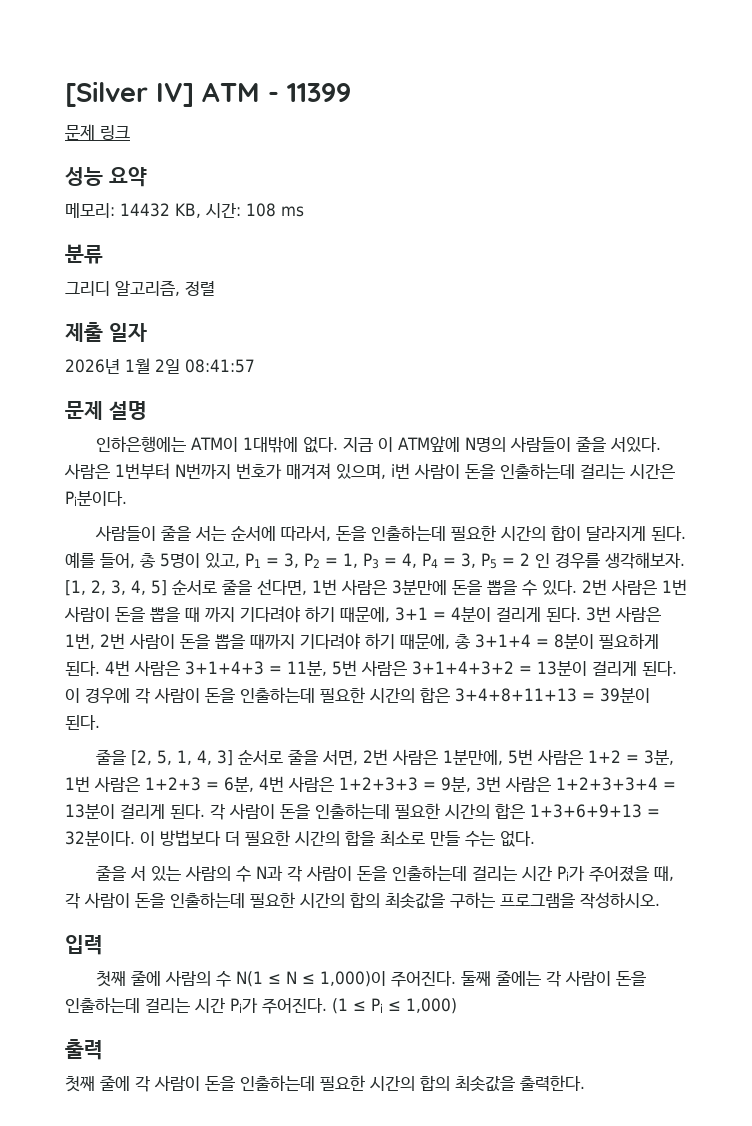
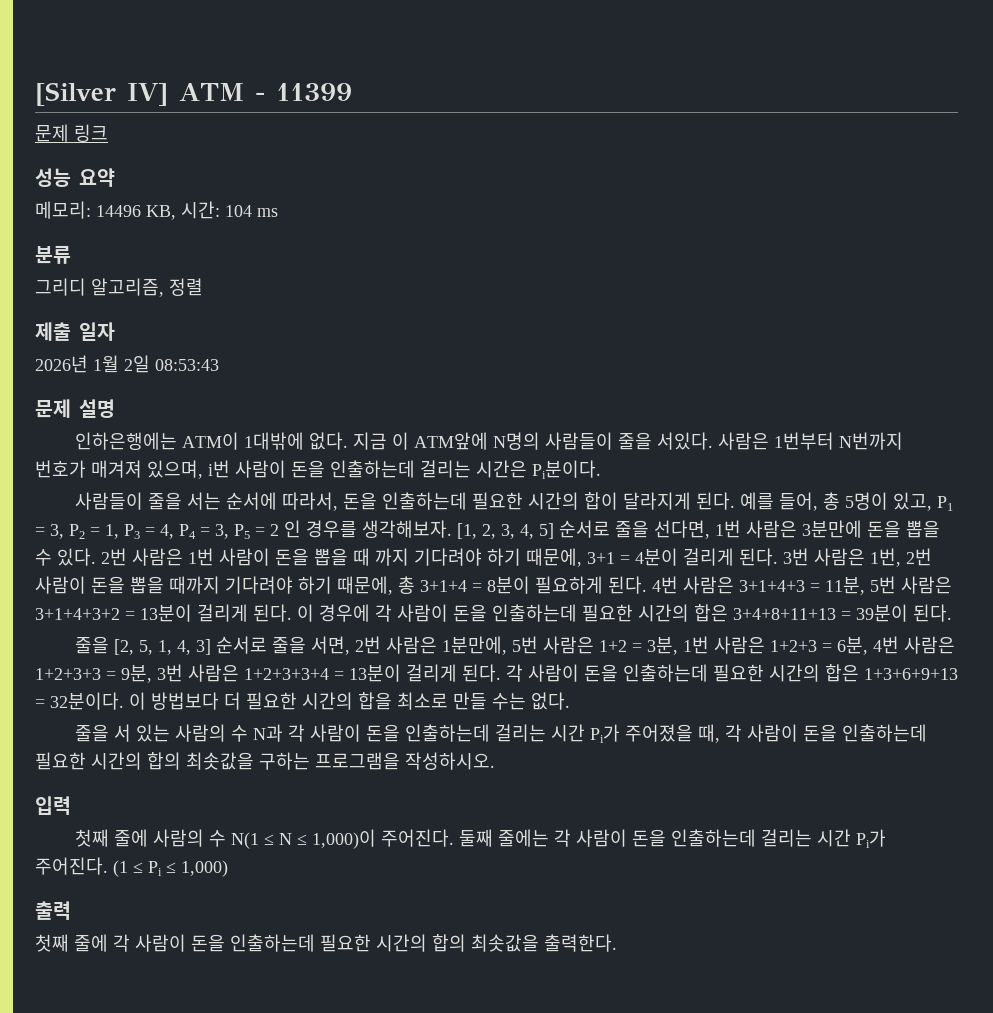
- 메모리: 14432 KB, 시간: 108 ms
+ 메모리: 14496 KB, 시간: 104 ms
- 2026년 1월 2일 08:41:57
+ 2026년 1월 2일 08:53:43

